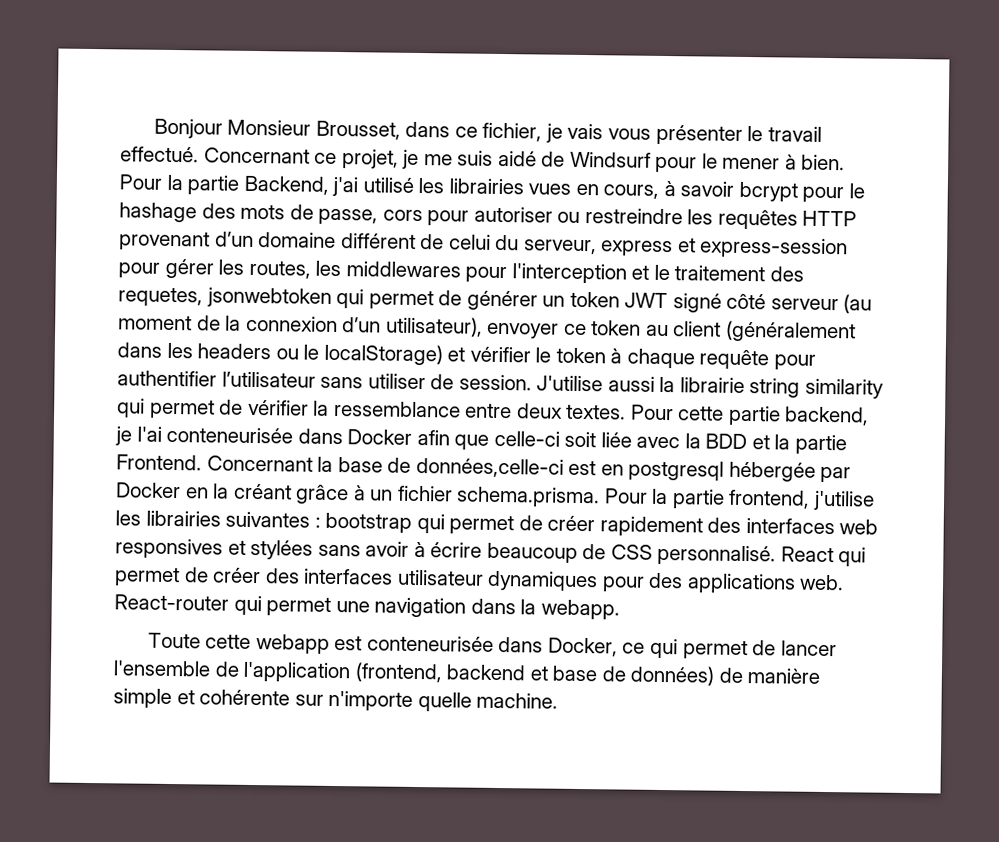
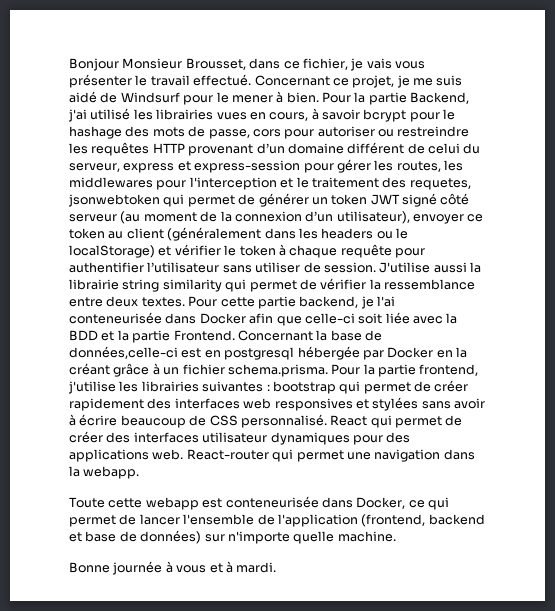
- Toute cette webapp est conteneurisée dans Docker, ce qui permet de lancer l'ensemble de l'application (frontend, backend et base de données) de manière simple et cohérente sur n'importe quelle machine.
+ Toute cette webapp est conteneurisée dans Docker, ce qui permet de lancer l'ensemble de l'application (frontend, backend et base de données) sur n'importe quelle machine.
+ Bonne journée à vous et à mardi.

